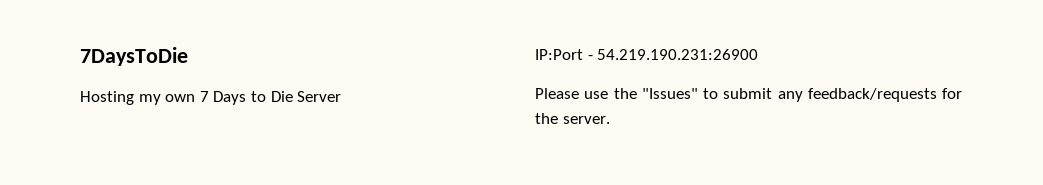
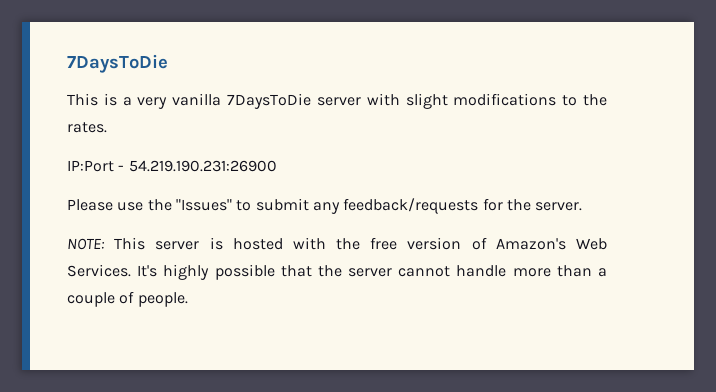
- Hosting my own 7 Days to Die Server
+ This is a very vanilla 7DaysToDie server with slight modifications to the rates.
+ NOTE: This server is hosted with the free version of Amazon's Web Services. It's highly possible that the server cannot handle more than a couple of people.

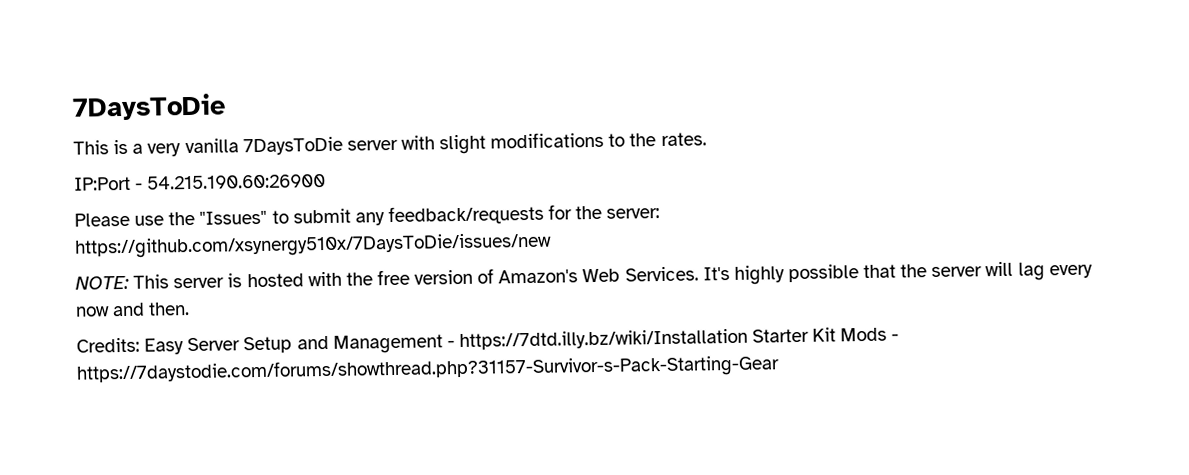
- IP:Port - 54.219.190.231:26900
+ IP:Port - 54.215.190.60:26900
- Please use the "Issues" to submit any feedback/requests for the server.
+ Please use the "Issues" to submit any feedback/requests for the server: https://github.com/xsynergy510x/7DaysToDie/issues/new
- It's highly possible that the server cannot handle more than a couple of people.
+ It's highly possible that the server will lag every now and then.
+ Credits: Easy Server Setup and Management - https://7dtd.illy.bz/wiki/Installation Starter Kit Mods - https://7daystodie.com/forums/showthread.php?31157-Survivor-s-Pack-Starting-Gear

